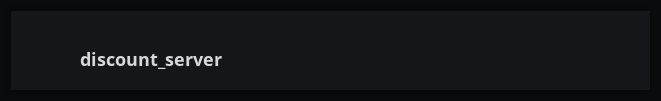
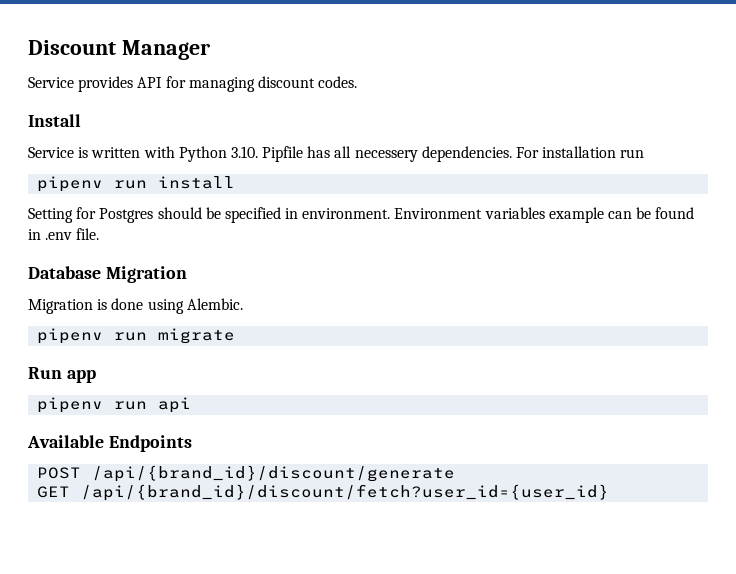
- discount_server
+ Discount Manager
+ Service provides API for managing discount codes.
+ Install
+ Service is written with Python 3.10. Pipfile has all necessery dependencies. For installation run
+ pipenv run install
+ Setting for Postgres should be specified in environment. Environment variables example can be found in .env file.
+ Database Migration
+ Migration is done using Alembic.
+ pipenv run migrate
+ Run app
+ pipenv run api
+ Available Endpoints
+ POST /api/{brand_id}/discount/generate
+ GET /api/{brand_id}/discount/fetch?user_id={user_id}

